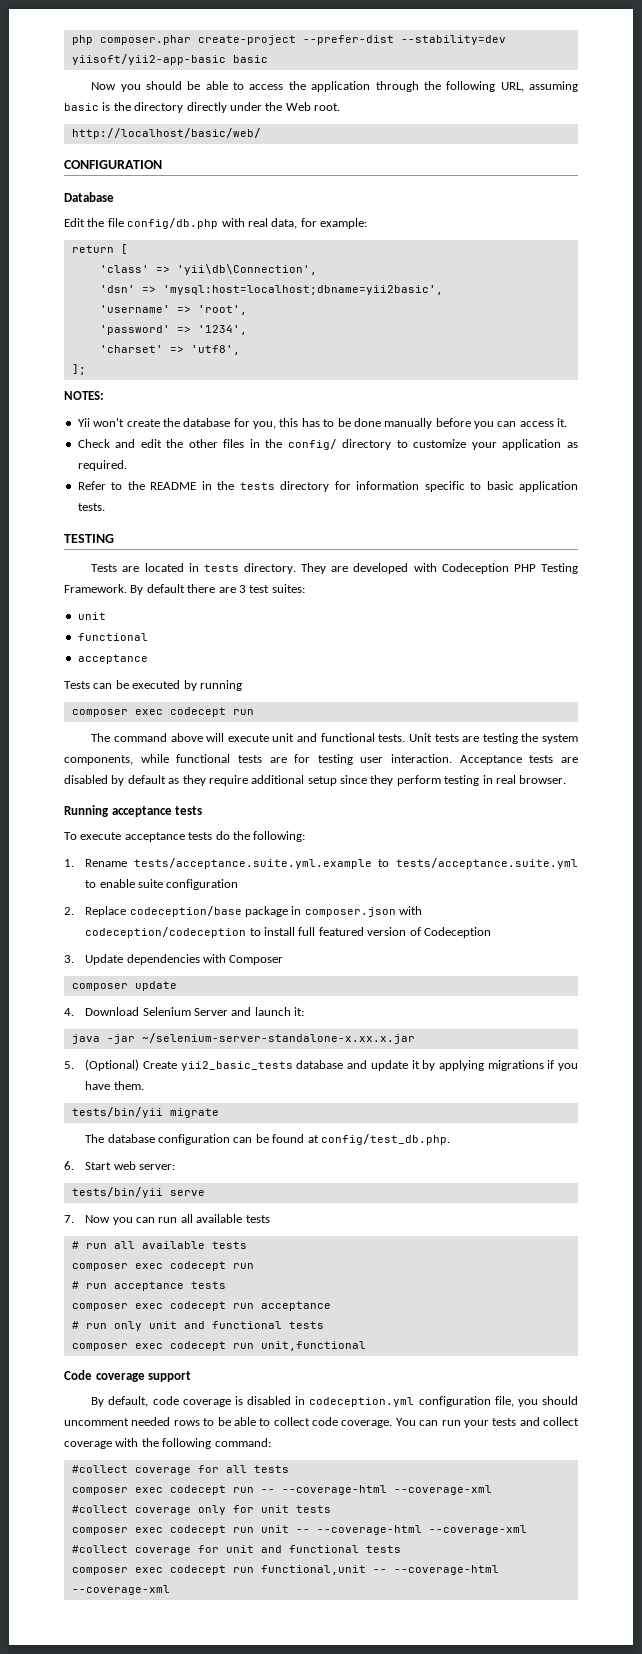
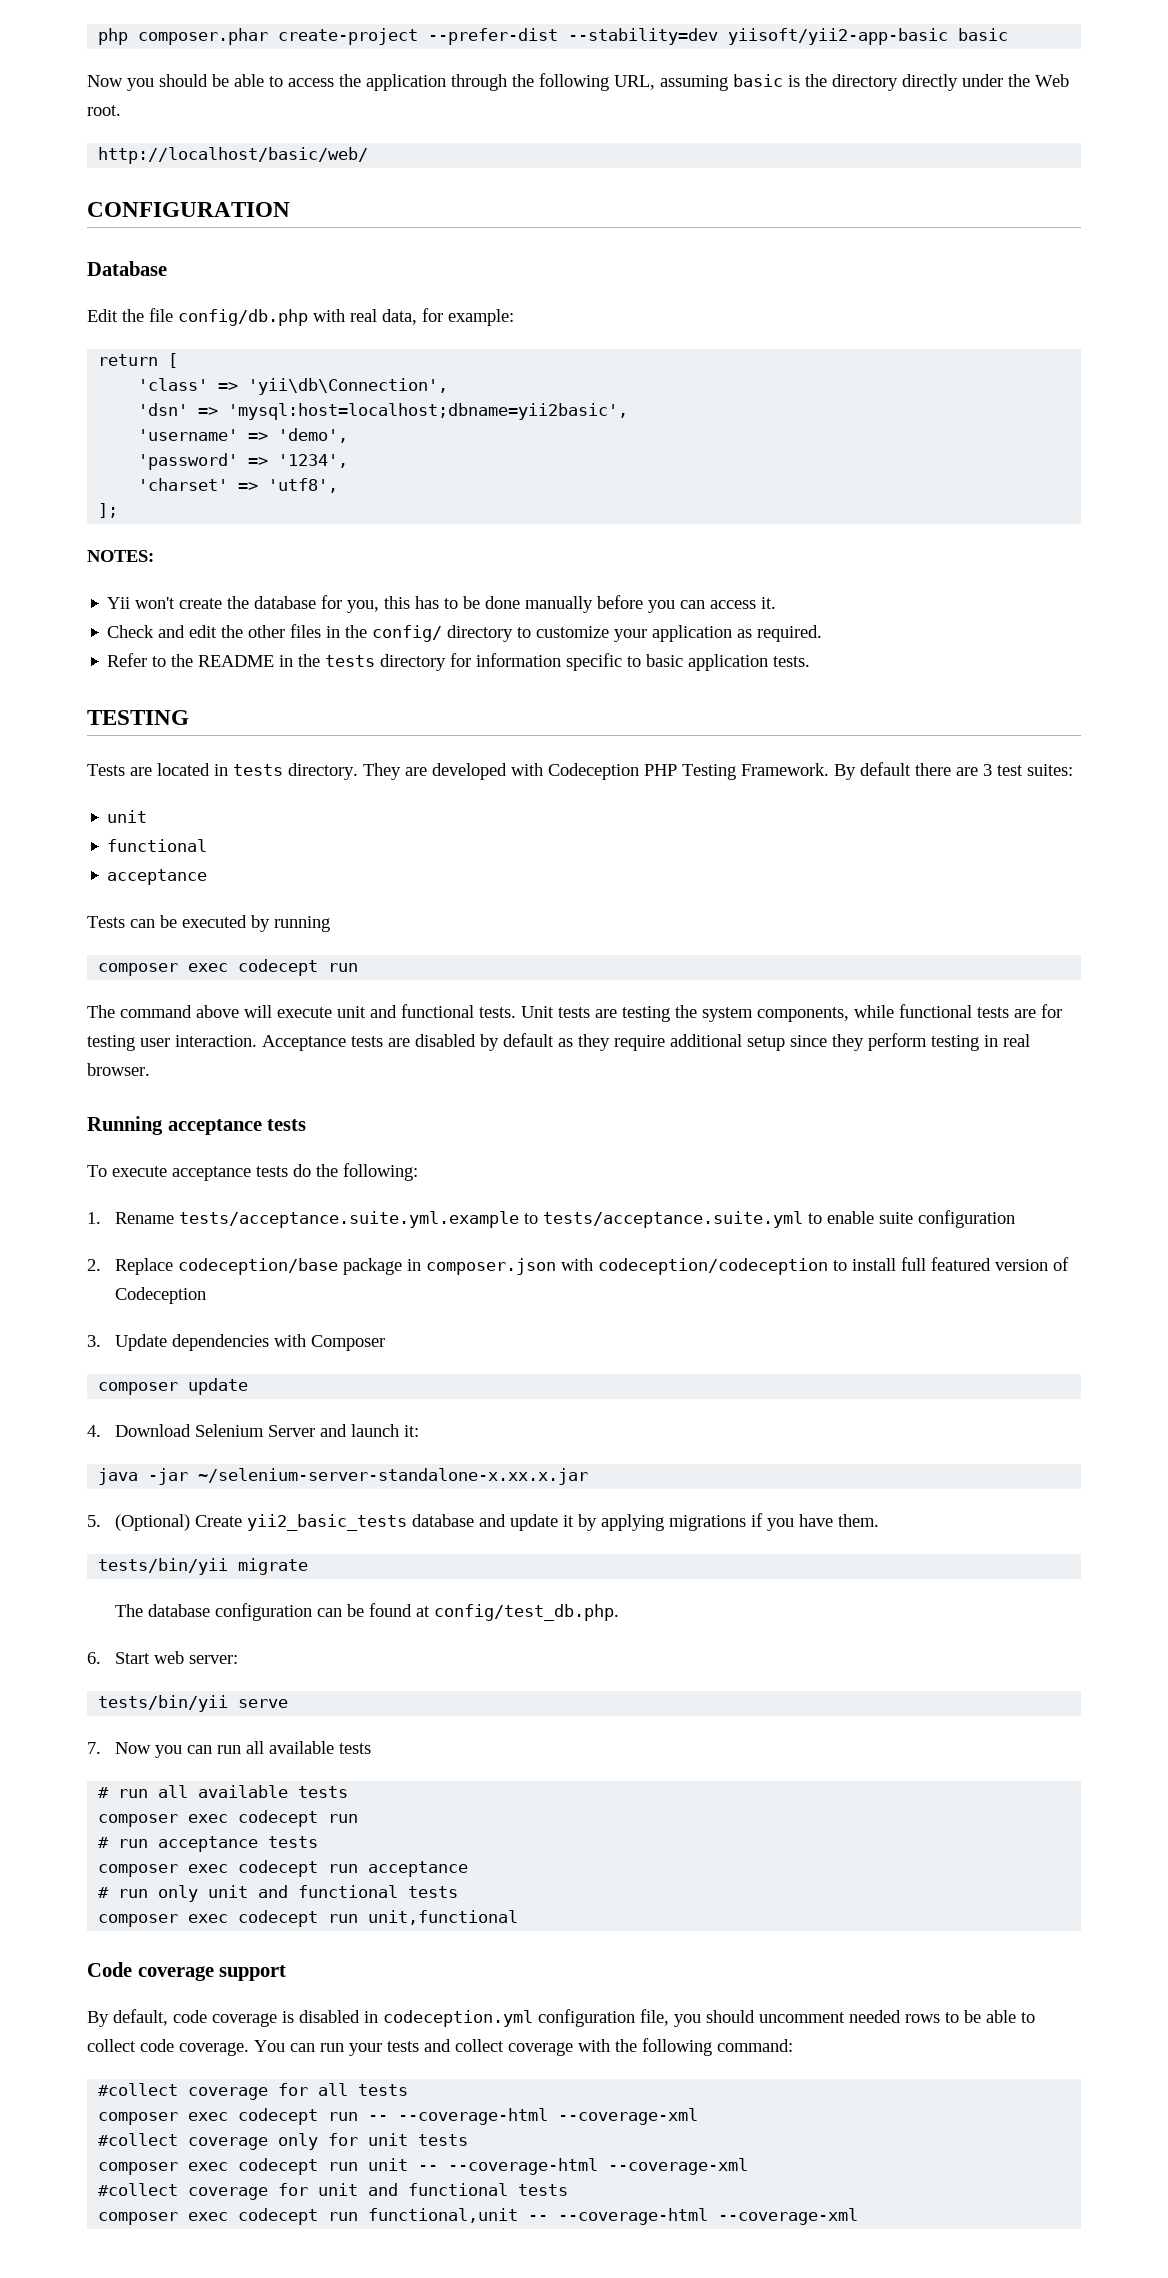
- 'username' => 'root',
+ 'username' => 'demo',

